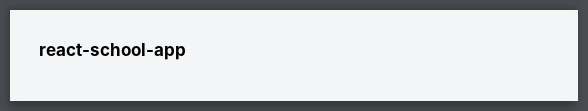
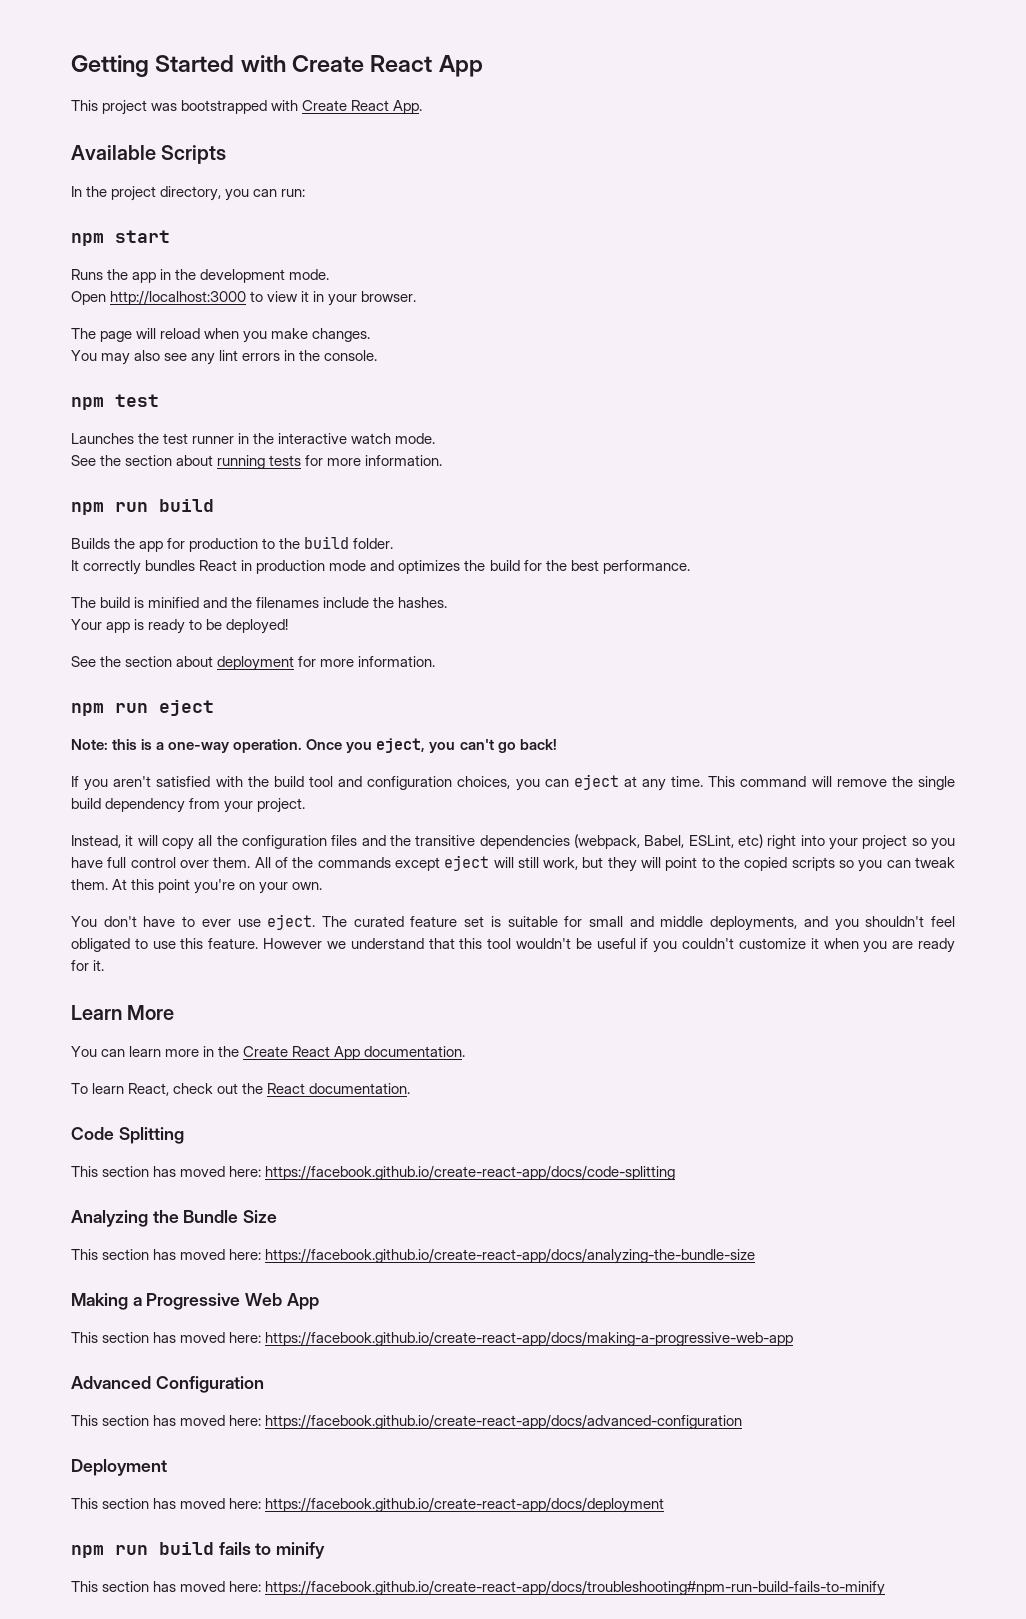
- react-school-app
+ Getting Started with Create React App
+ This project was bootstrapped with Create React App.
+ Available Scripts
+ In the project directory, you can run:
+ npm start
+ Runs the app in the development mode.
+ Open http://localhost:3000 to view it in your browser.
+ The page will reload when you make changes.
+ You may also see any lint errors in the console.
+ npm test
+ Launches the test runner in the interactive watch mode.
+ See the section about running tests for more information.
+ npm run build
+ Builds the app for production to the build folder.
+ It correctly bundles React in production mode and optimizes the build for the best performance.
+ The build is minified and the filenames include the hashes.
+ Your app is ready to be deployed!
+ See the section about deployment for more information.
+ npm run eject
+ Note: this is a one-way operation. Once you eject, you can't go back!
+ If you aren't satisfied with the build tool and configuration choices, you can eject at any time. This command will remove the single build dependency from your project.
+ Instead, it will copy all the configuration files and the transitive dependencies (webpack, Babel, ESLint, etc) right into your project so you have full control over them. All of the commands except eject will still work, but they will point to the copied scripts so you can tweak them. At this point you're on your own.
+ You don't have to ever use eject. The curated feature set is suitable for small and middle deployments, and you shouldn't feel obligated to use this feature. However we understand that this tool wouldn't be useful if you couldn't customize it when you are ready for it.
+ Learn More
+ You can learn more in the Create React App documentation.
+ To learn React, check out the React documentation.
+ Code Splitting
+ This section has moved here: https://facebook.github.io/create-react-app/docs/code-splitting
+ Analyzing the Bundle Size
+ This section has moved here: https://facebook.github.io/create-react-app/docs/analyzing-the-bundle-size
+ Making a Progressive Web App
+ This section has moved here: https://facebook.github.io/create-react-app/docs/making-a-progressive-web-app
+ Advanced Configuration
+ This section has moved here: https://facebook.github.io/create-react-app/docs/advanced-configuration
+ Deployment
+ This section has moved here: https://facebook.github.io/create-react-app/docs/deployment
+ npm run build fails to minify
+ This section has moved here: https://facebook.github.io/create-react-app/docs/troubleshooting#npm-run-build-fails-to-minify

